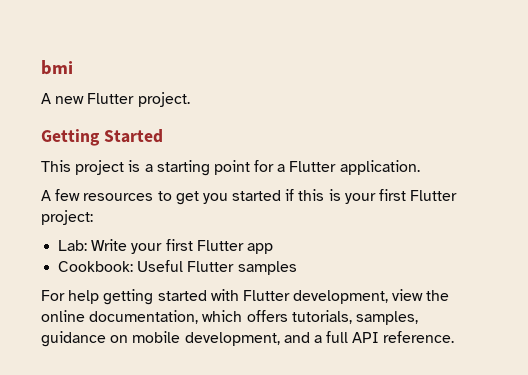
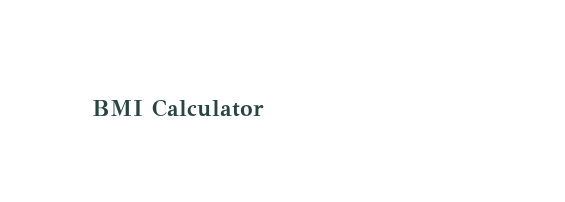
- bmi
- A new Flutter project.
- Getting Started
- This project is a starting point for a Flutter application.
- A few resources to get you started if this is your first Flutter project:
- Lab: Write your first Flutter app
- Cookbook: Useful Flutter samples
- For help getting started with Flutter development, view the online documentation, which offers tutorials, samples, guidance on mobile development, and a full API reference.
+ BMI Calculator

